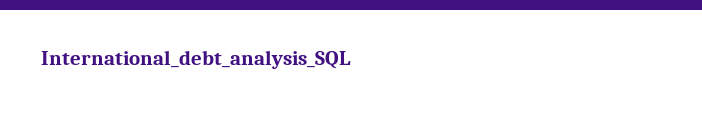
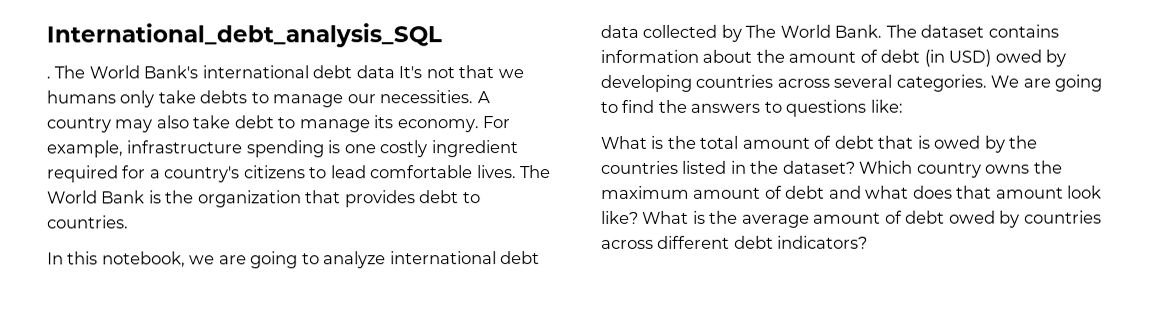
+ . The World Bank's international debt data It's not that we humans only take debts to manage our necessities. A country may also take debt to manage its economy. For example, infrastructure spending is one costly ingredient required for a country's citizens to lead comfortable lives. The World Bank is the organization that provides debt to countries.
+ In this notebook, we are going to analyze international debt data collected by The World Bank. The dataset contains information about the amount of debt (in USD) owed by developing countries across several categories. We are going to find the answers to questions like:
+ What is the total amount of debt that is owed by the countries listed in the dataset? Which country owns the maximum amount of debt and what does that amount look like? What is the average amount of debt owed by countries across different debt indicators?

